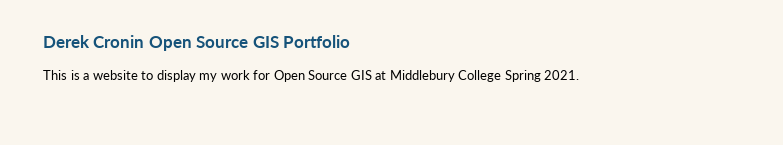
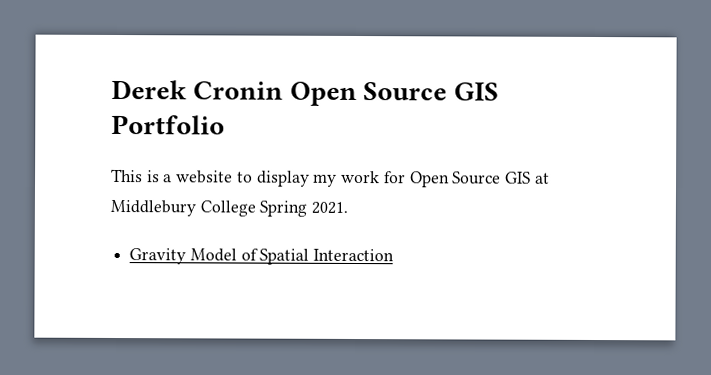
+ Gravity Model of Spatial Interaction

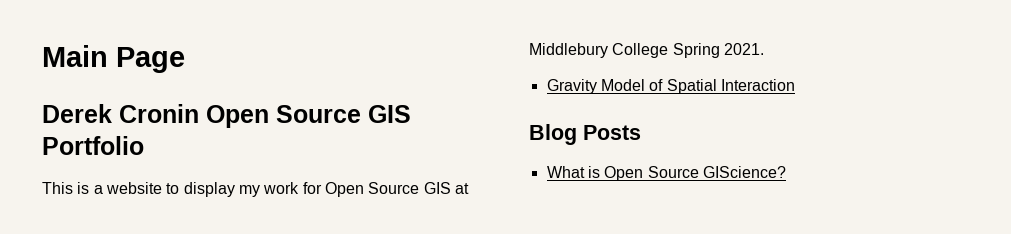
+ Main Page
+ Blog Posts
+ What is Open Source GIScience?

